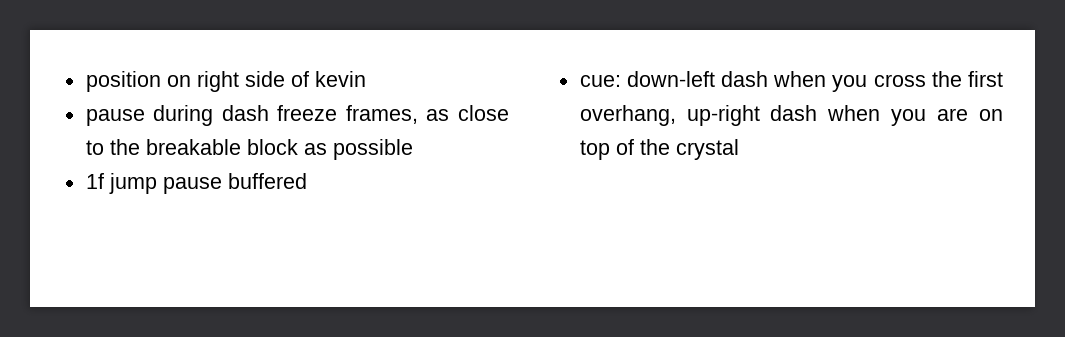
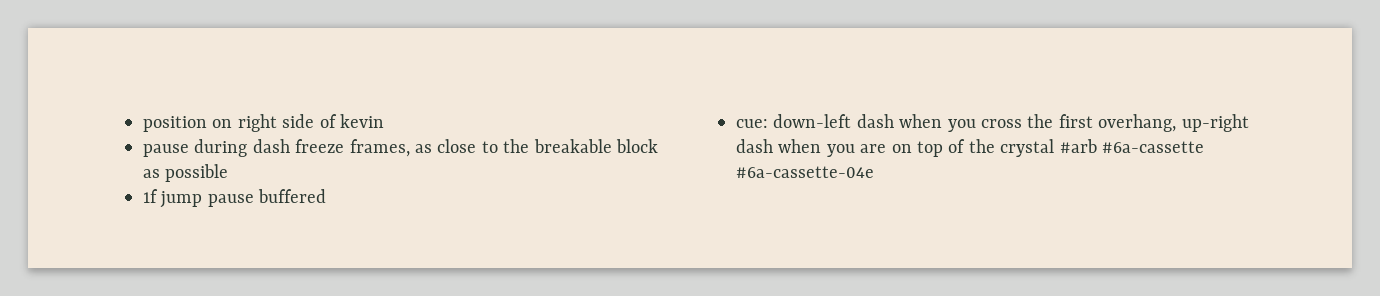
- cue: down-left dash when you cross the first overhang, up-right dash when you are on top of the crystal
+ cue: down-left dash when you cross the first overhang, up-right dash when you are on top of the crystal #arb #6a-cassette #6a-cassette-04e

